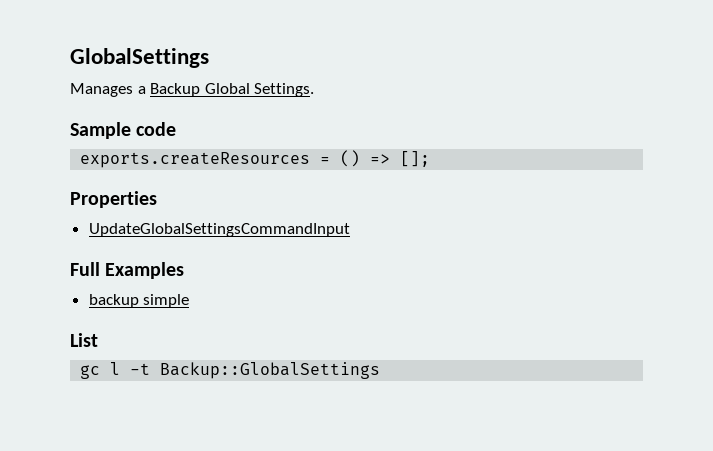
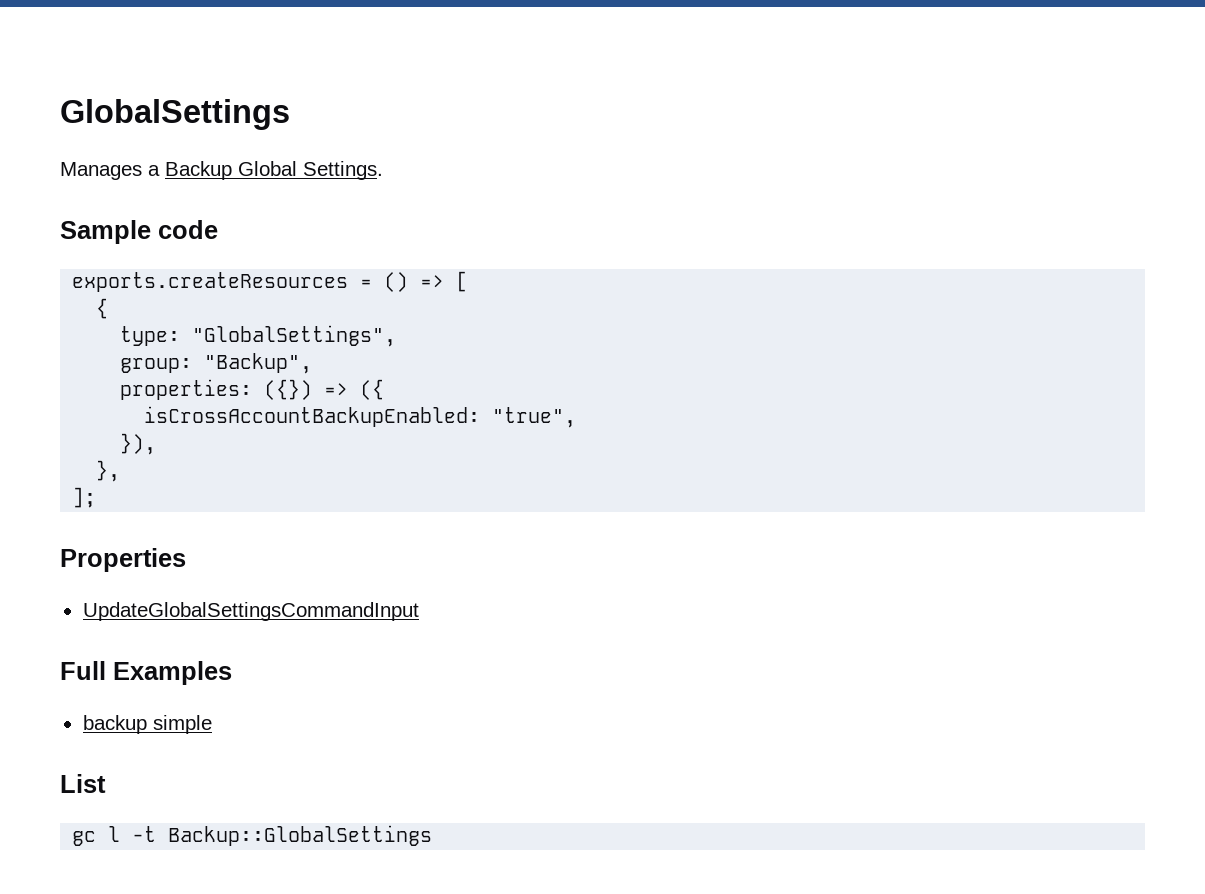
- exports.createResources = () => [];
+ exports.createResources = () => [
+ {
+ type: "GlobalSettings",
+ group: "Backup",
+ properties: ({}) => ({
+ isCrossAccountBackupEnabled: "true",
+ }),
+ },
+ ];

